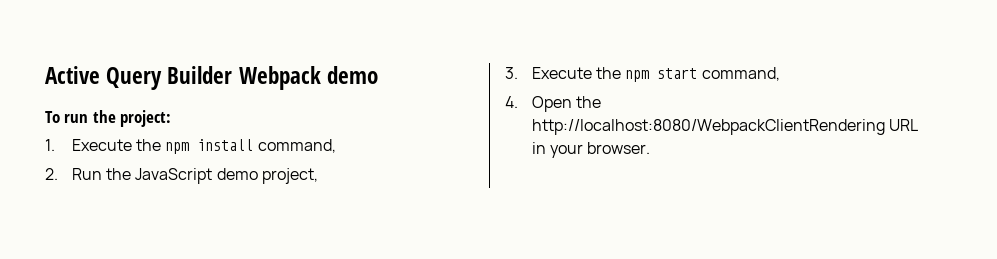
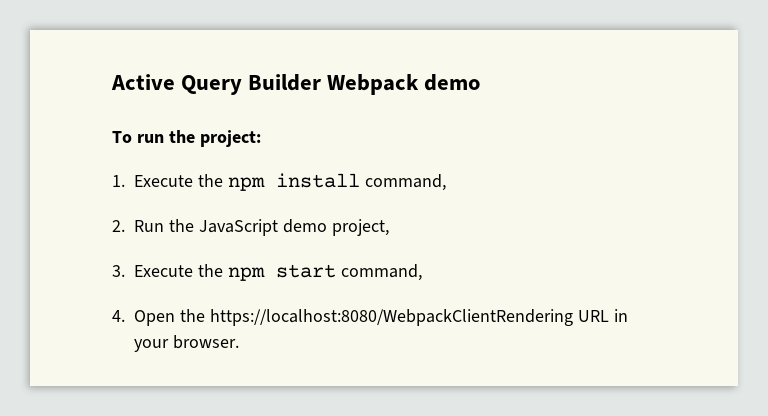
- 4. Open the http://localhost:8080/WebpackClientRendering URL in your browser.
+ 4. Open the https://localhost:8080/WebpackClientRendering URL in your browser.

